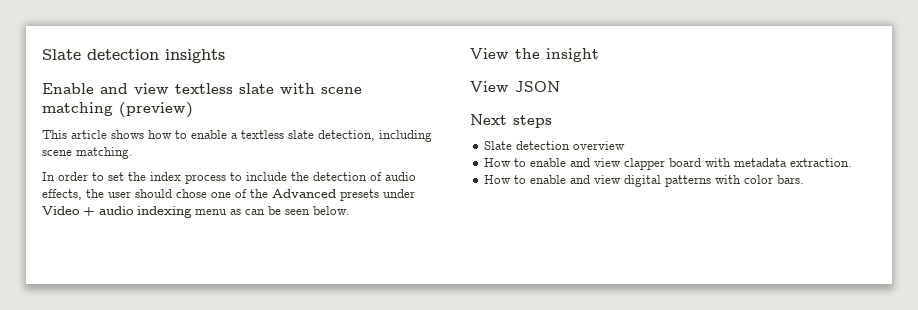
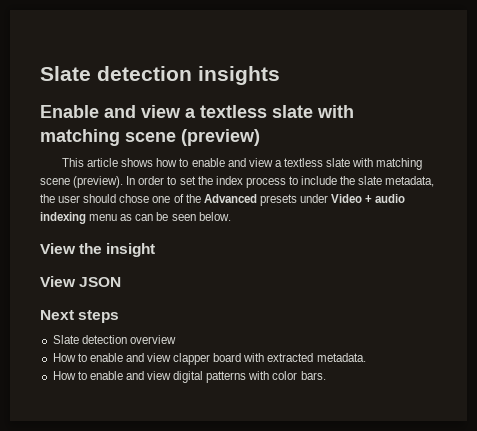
- Enable and view textless slate with scene matching (preview)
+ Enable and view a textless slate with matching scene (preview)
- This article shows how to enable a textless slate detection, including scene matching.
- In order to set the index process to include the detection of audio effects, the user should chose one of the Advanced presets under Video + audio indexing menu as can be seen below.
+ This article shows how to enable and view a textless slate with matching scene (preview). In order to set the index process to include the slate metadata, the user should chose one of the Advanced presets under Video + audio indexing menu as can be seen below.
- How to enable and view clapper board with metadata extraction.
+ How to enable and view clapper board with extracted metadata.

